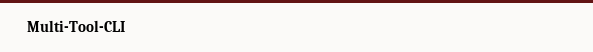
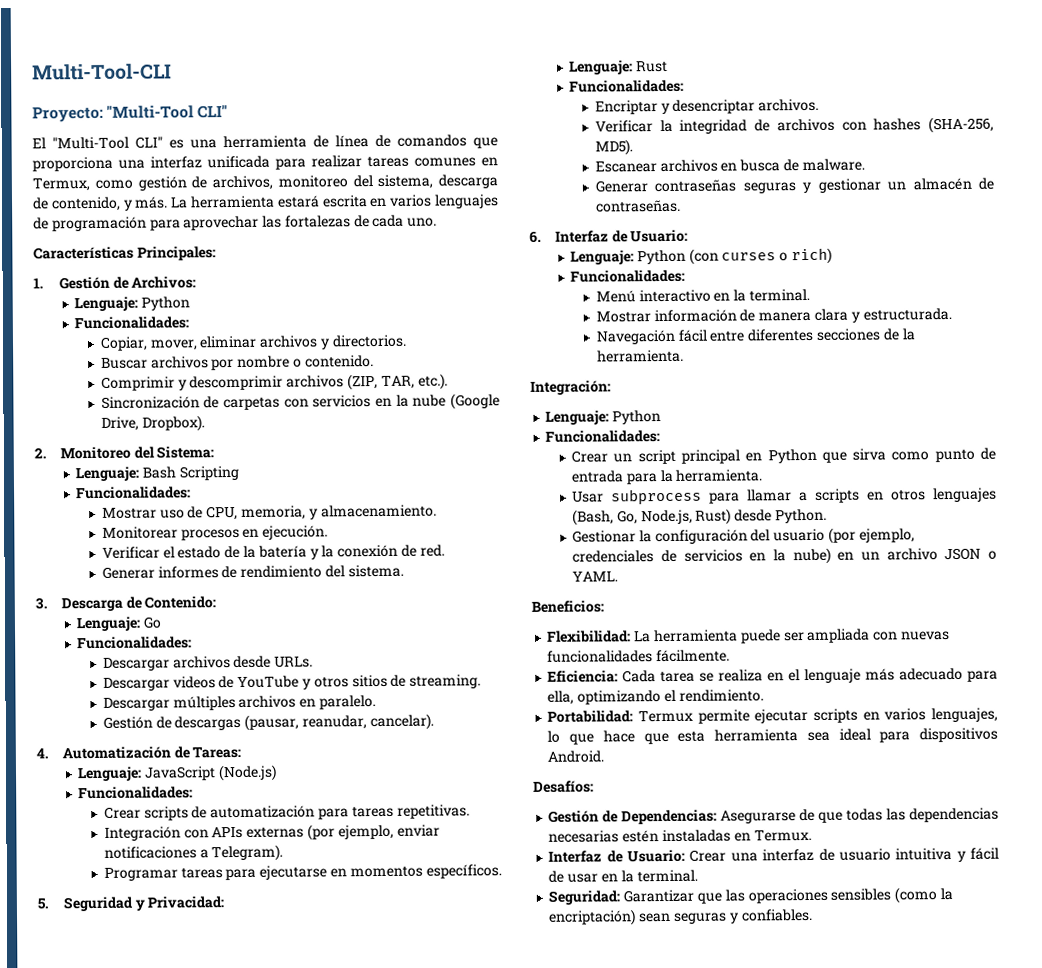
+ Proyecto: "Multi-Tool CLI"
+ El "Multi-Tool CLI" es una herramienta de línea de comandos que proporciona una interfaz unificada para realizar tareas comunes en Termux, como gestión de archivos, monitoreo del sistema, descarga de contenido, y más. La herramienta estará escrita en varios lenguajes de programación para aprovechar las fortalezas de cada uno.
+ Características Principales:
+ 1. Gestión de Archivos:
+ Lenguaje: Python
+ Funcionalidades:
+ Copiar, mover, eliminar archivos y directorios.
+ Buscar archivos por nombre o contenido.
+ Comprimir y descomprimir archivos (ZIP, TAR, etc.).
+ Sincronización de carpetas con servicios en la nube (Google Drive, Dropbox).
+ 2. Monitoreo del Sistema:
+ Lenguaje: Bash Scripting
+ Funcionalidades:
+ Mostrar uso de CPU, memoria, y almacenamiento.
+ Monitorear procesos en ejecución.
+ Verificar el estado de la batería y la conexión de red.
+ Generar informes de rendimiento del sistema.
+ 3. Descarga de Contenido:
+ Lenguaje: Go
+ Funcionalidades:
+ Descargar archivos desde URLs.
+ Descargar videos de YouTube y otros sitios de streaming.
+ Descargar múltiples archivos en paralelo.
+ Gestión de descargas (pausar, reanudar, cancelar).
+ 4. Automatización de Tareas:
+ Lenguaje: JavaScript (Node.js)
+ Funcionalidades:
+ Crear scripts de automatización para tareas repetitivas.
+ Integración con APIs externas (por ejemplo, enviar notificaciones a Telegram).
+ Programar tareas para ejecutarse en momentos específicos.
+ 5. Seguridad y Privacidad:
+ Lenguaje: Rust
+ Funcionalidades:
+ Encriptar y desencriptar archivos.
+ Verificar la integridad de archivos con hashes (SHA-256, MD5).
+ Escanear archivos en busca de malware.
+ Generar contraseñas seguras y gestionar un almacén de contraseñas.
+ 6. Interfaz de Usuario:
+ Lenguaje: Python (con curses o rich)
+ Funcionalidades:
+ Menú interactivo en la terminal.
+ Mostrar información de manera clara y estructurada.
+ Navegación fácil entre diferentes secciones de la herramienta.
+ Integración:
+ Lenguaje: Python
+ Funcionalidades:
+ Crear un script principal en Python que sirva como punto de entrada para la herramienta.
+ Usar subprocess para llamar a scripts en otros lenguajes (Bash, Go, Node.js, Rust) desde Python.
+ Gestionar la configuración del usuario (por ejemplo, credenciales de servicios en la nube) en un archivo JSON o YAML.
+ Beneficios:
+ Flexibilidad: La herramienta puede ser ampliada con nuevas funcionalidades fácilmente.
+ Eficiencia: Cada tarea se realiza en el lenguaje más adecuado para ella, optimizando el rendimiento.
+ Portabilidad: Termux permite ejecutar scripts en varios lenguajes, lo que hace que esta herramienta sea ideal para dispositivos Android.
+ Desafíos:
+ Gestión de Dependencias: Asegurarse de que todas las dependencias necesarias estén instaladas en Termux.
+ Interfaz de Usuario: Crear una interfaz de usuario intuitiva y fácil de usar en la terminal.
+ Seguridad: Garantizar que las operaciones sensibles (como la encriptación) sean seguras y confiables.

